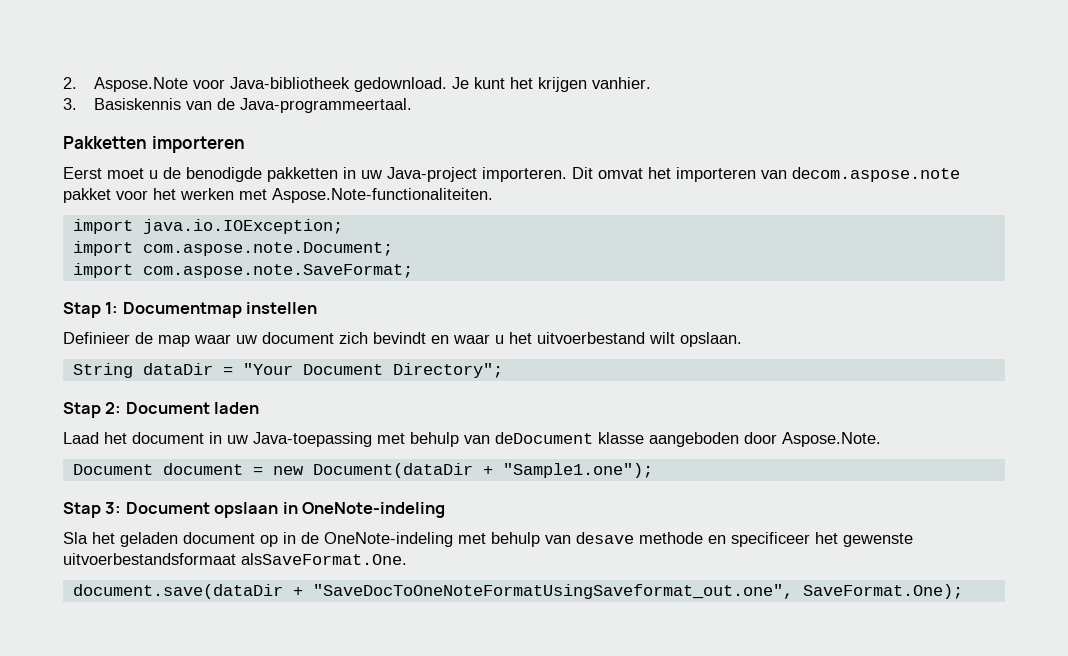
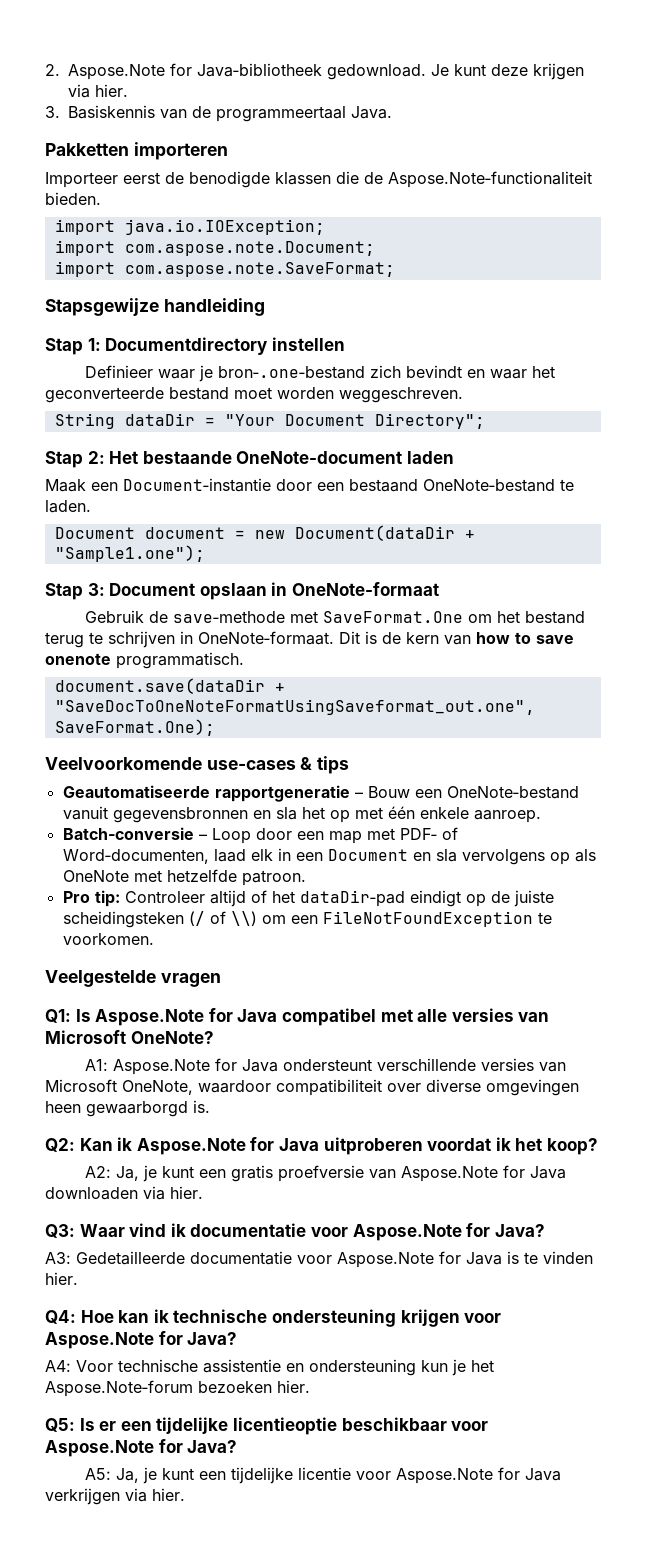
- 2. Aspose.Note voor Java‑bibliotheek gedownload.
+ 2. Aspose.Note for Java‑bibliotheek gedownload.
- Je kunt het krijgen vanhier.
+ Je kunt deze krijgen via hier.
- 3. Basiskennis van de Java-programmeertaal.
+ 3. Basiskennis van de programmeertaal Java.
- Eerst moet u de benodigde pakketten in uw Java-project importeren. Dit omvat het importeren van decom.aspose.note pakket voor het werken met Aspose.Note-functionaliteiten.
+ Importeer eerst de benodigde klassen die de Aspose.Note‑functionaliteit bieden.
+ Stapsgewijze handleiding
- Stap 1: Documentmap instellen
+ Stap 1: Documentdirectory instellen
- Definieer de map waar uw document zich bevindt en waar u het uitvoerbestand wilt opslaan.
+ Definieer waar je bron‑.one‑bestand zich bevindt en waar het geconverteerde bestand moet worden weggeschreven.
- Stap 2: Document laden
- Laad het document in uw Java-toepassing met behulp van deDocument klasse aangeboden door Aspose.Note.
+ Stap 2: Het bestaande OneNote‑document laden
+ Maak een Document‑instantie door een bestaand OneNote‑bestand te laden.
- Stap 3: Document opslaan in OneNote-indeling
- Sla het geladen document op in de OneNote-indeling met behulp van desave methode en specificeer het gewenste uitvoerbestandsformaat alsSaveFormat.One.
+ Stap 3: Document opslaan in OneNote‑formaat
+ Gebruik de save‑methode met SaveFormat.One om het bestand terug te schrijven in OneNote‑formaat. Dit is de kern van how to save onenote programmatisch.
  document.save(dataDir + "SaveDocToOneNoteFormatUsingSaveformat_out.one", SaveFormat.One);
+ Veelvoorkomende use‑cases & tips
+ Geautomatiseerde rapportgeneratie – Bouw een OneNote‑bestand vanuit gegevensbronnen en sla het op met één enkele aanroep.
+ Batch‑conversie – Loop door een map met PDF‑ of Word‑documenten, laad elk in een Document en sla vervolgens op als OneNote met hetzelfde patroon.
+ Pro tip: Controleer altijd of het dataDir‑pad eindigt op de juiste scheidingsteken (/ of \\) om een FileNotFoundException te voorkomen.
+ Veelgestelde vragen
+ Q1: Is Aspose.Note for Java compatibel met alle versies van Microsoft OneNote?
+ A1: Aspose.Note for Java ondersteunt verschillende versies van Microsoft OneNote, waardoor compatibiliteit over diverse omgevingen heen gewaarborgd is.
+ Q2: Kan ik Aspose.Note for Java uitproberen voordat ik het koop?
+ A2: Ja, je kunt een gratis proefversie van Aspose.Note for Java downloaden via hier.
+ Q3: Waar vind ik documentatie voor Aspose.Note for Java?
+ A3: Gedetailleerde documentatie voor Aspose.Note for Java is te vinden hier.
+ Q4: Hoe kan ik technische ondersteuning krijgen voor Aspose.Note for Java?
+ A4: Voor technische assistentie en ondersteuning kun je het Aspose.Note‑forum bezoeken hier.
+ Q5: Is er een tijdelijke licentieoptie beschikbaar voor Aspose.Note for Java?
+ A5: Ja, je kunt een tijdelijke licentie voor Aspose.Note for Java verkrijgen via hier.

